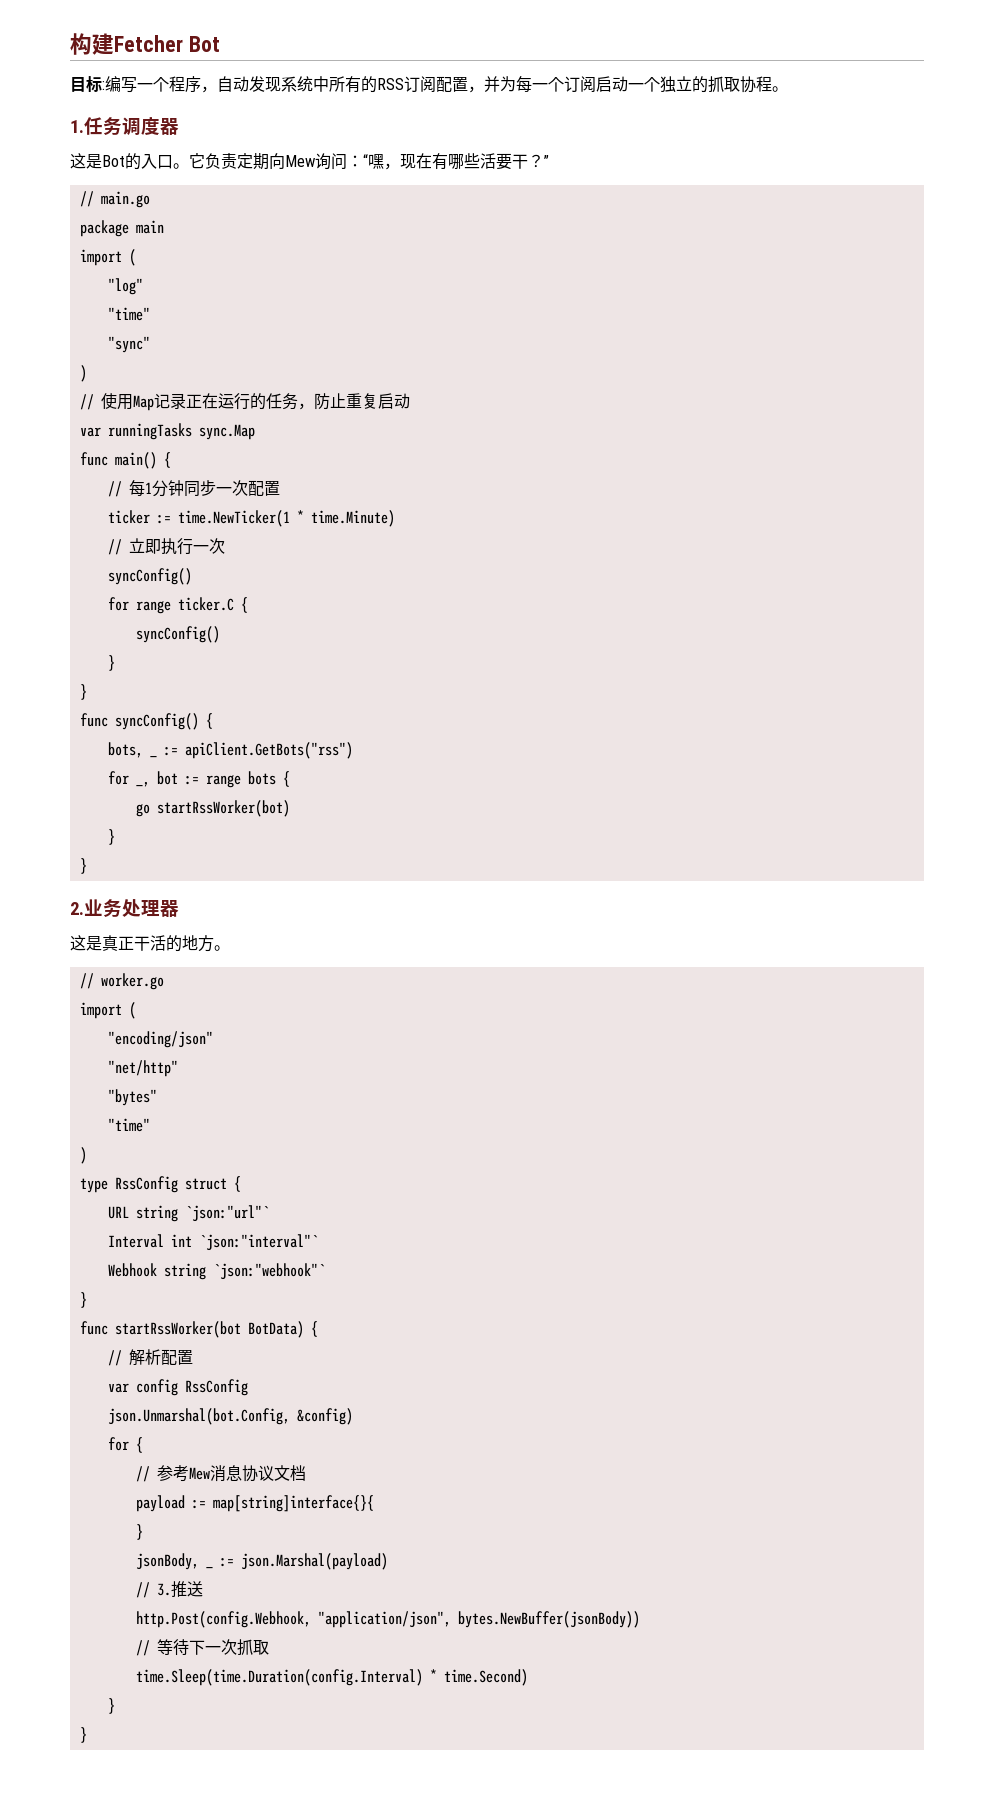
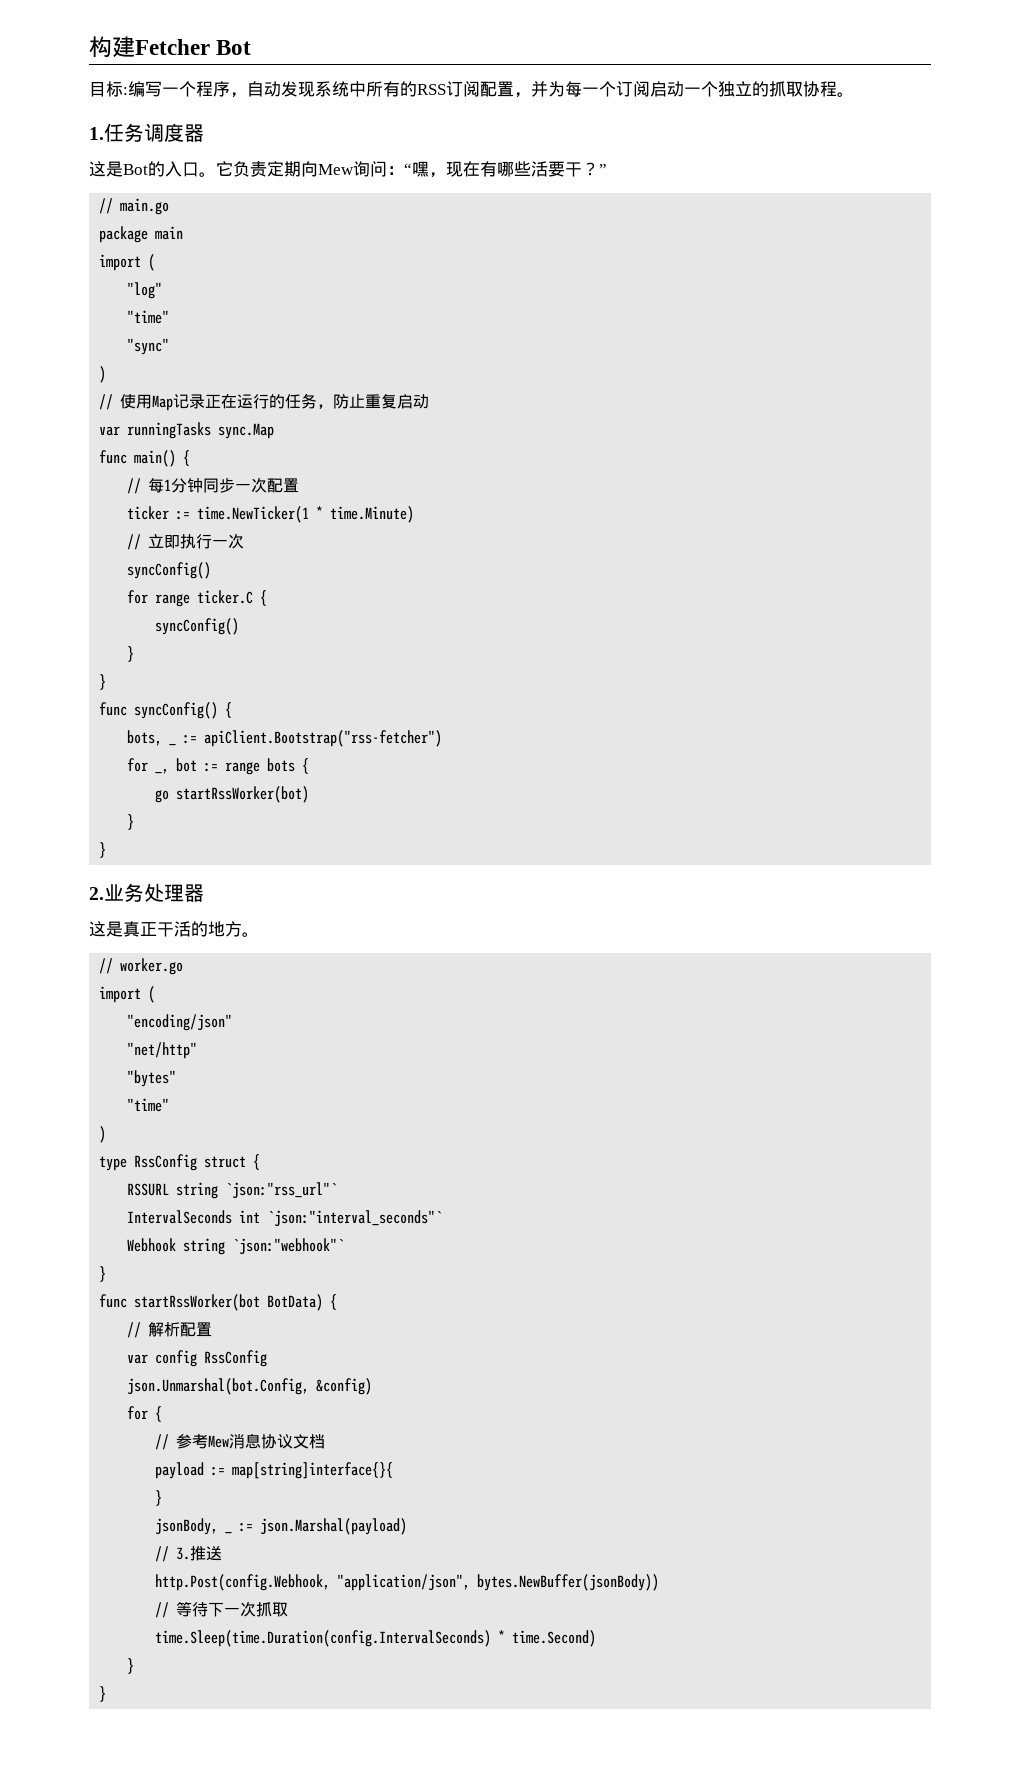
- bots, _ := apiClient.GetBots("rss")
+ bots, _ := apiClient.Bootstrap("rss-fetcher")
- URL string `json:"url"`
- Interval int `json:"interval"`
+ RSSURL string `json:"rss_url"`
+ IntervalSeconds int `json:"interval_seconds"`
- time.Sleep(time.Duration(config.Interval) * time.Second)
+ time.Sleep(time.Duration(config.IntervalSeconds) * time.Second)

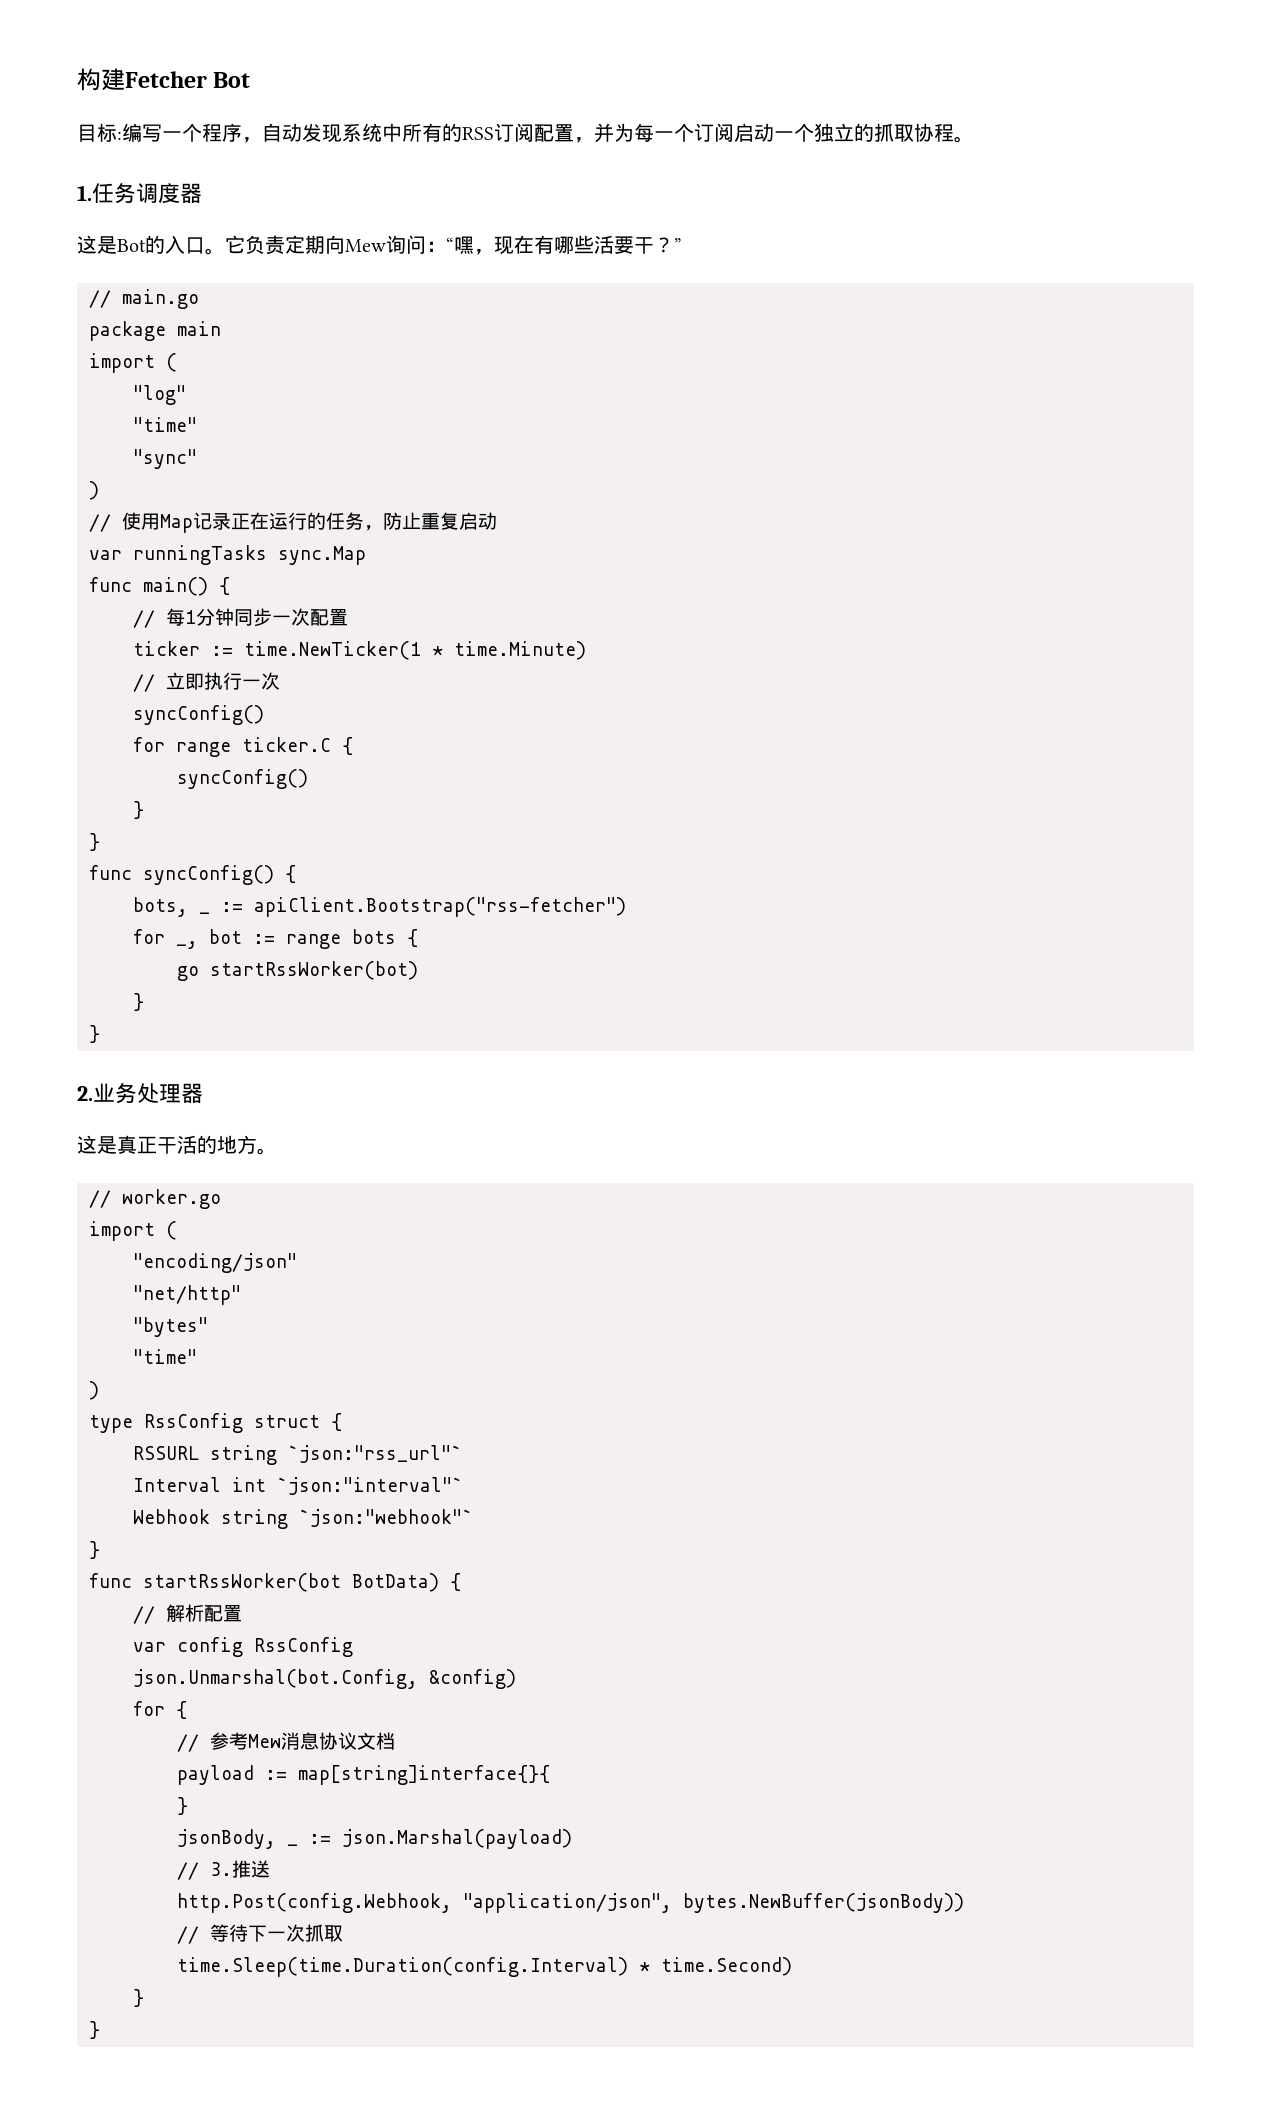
- IntervalSeconds int `json:"interval_seconds"`
+ Interval int `json:"interval"`
- time.Sleep(time.Duration(config.IntervalSeconds) * time.Second)
+ time.Sleep(time.Duration(config.Interval) * time.Second)

